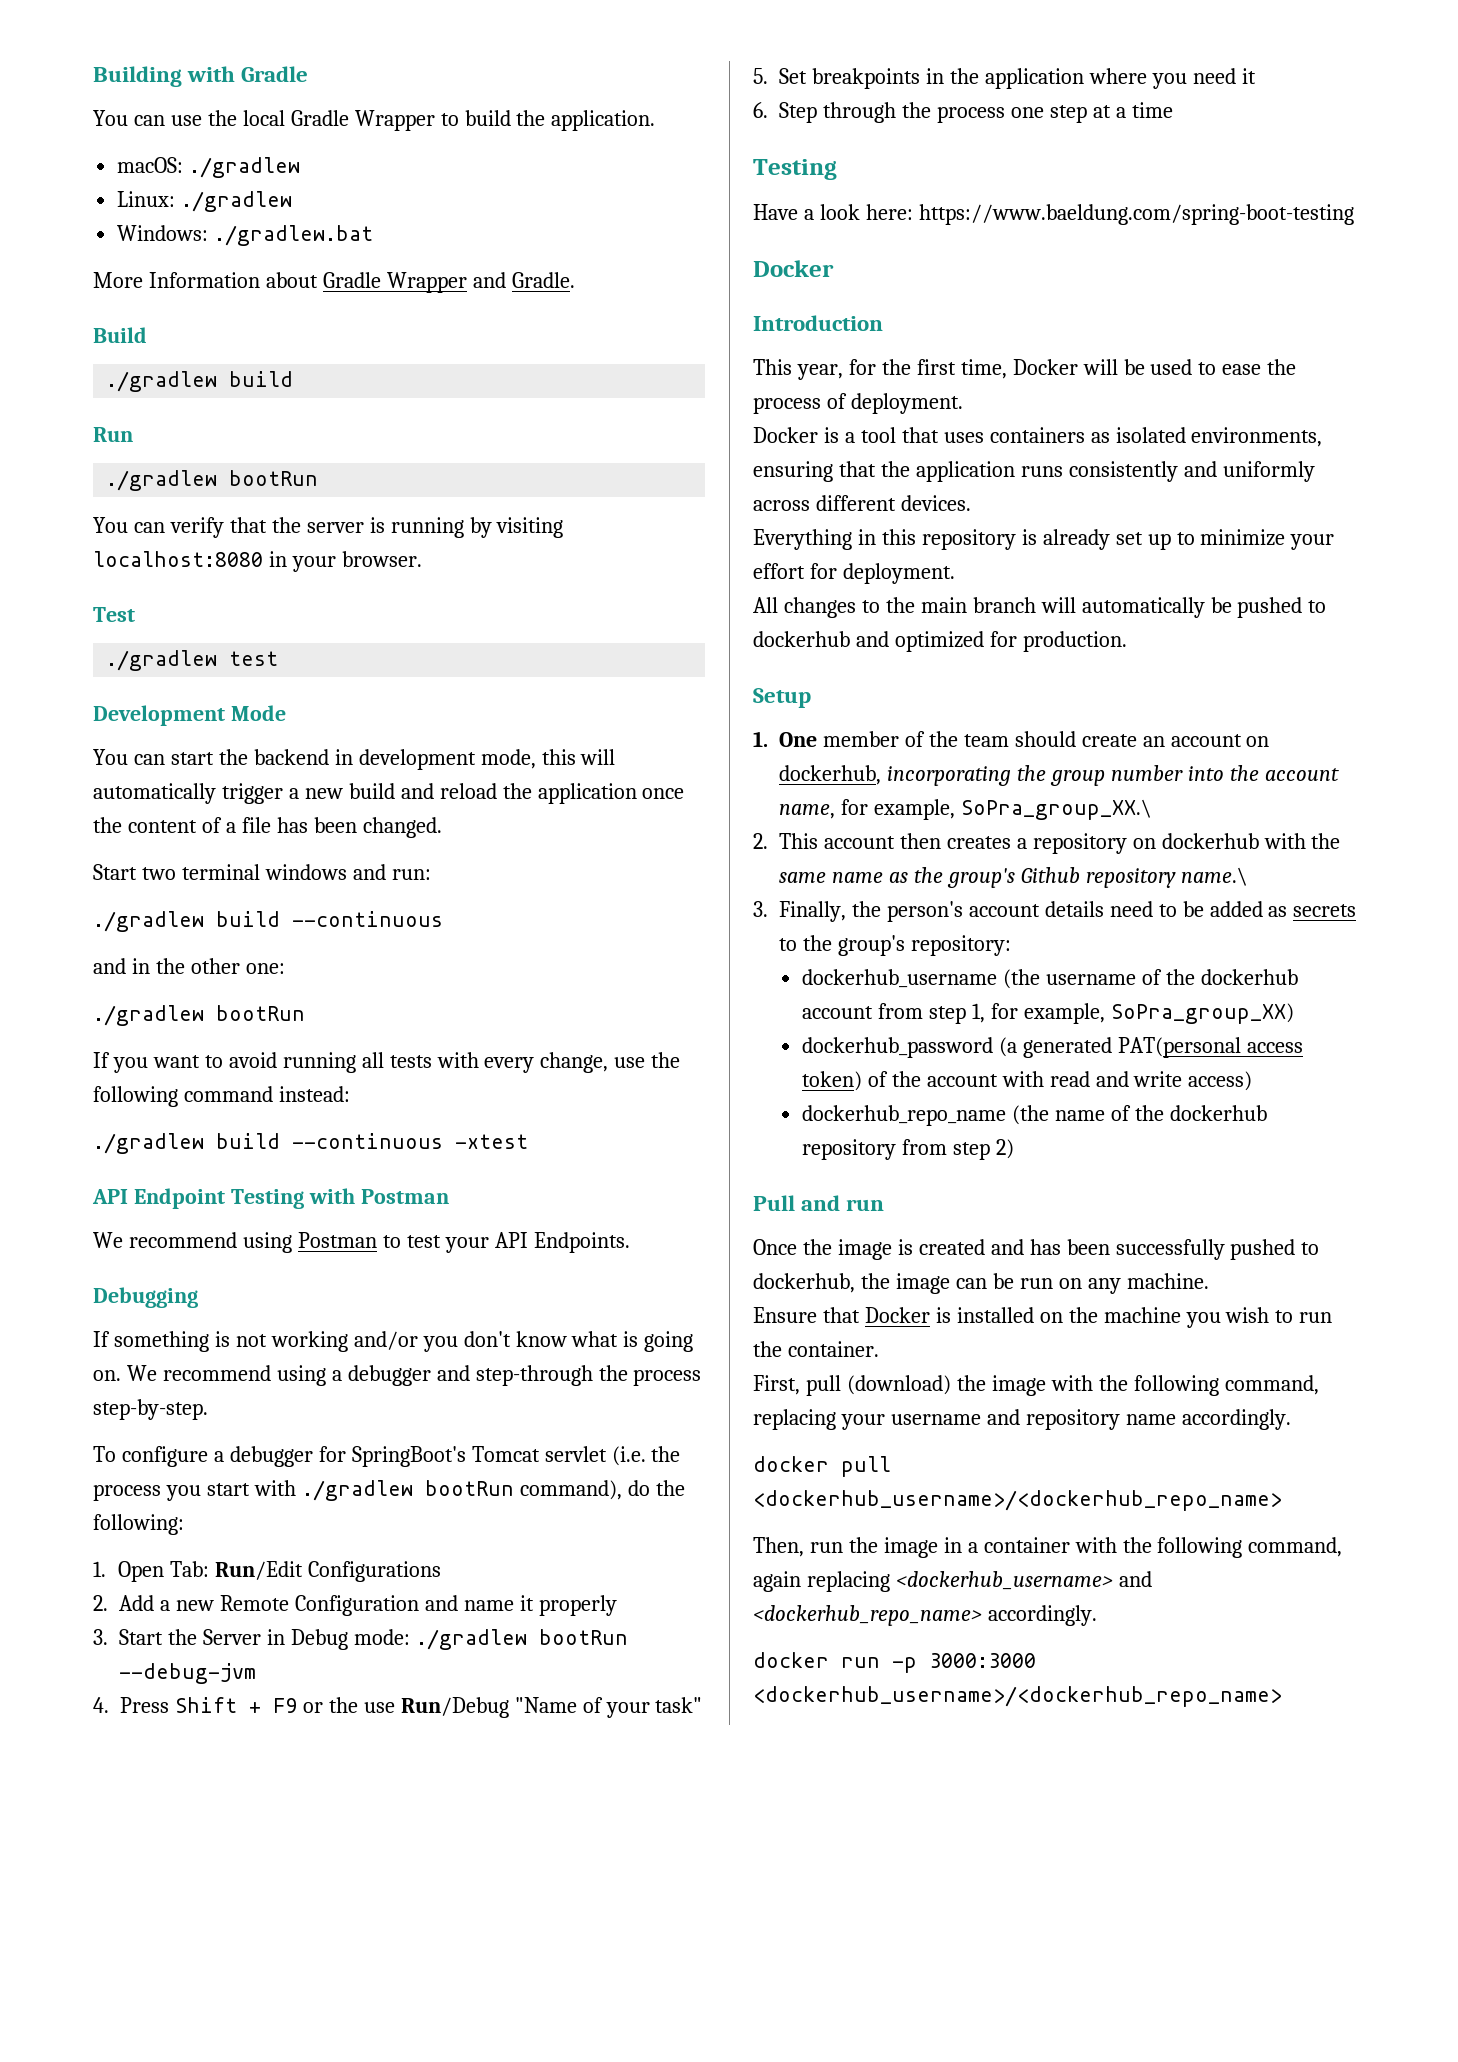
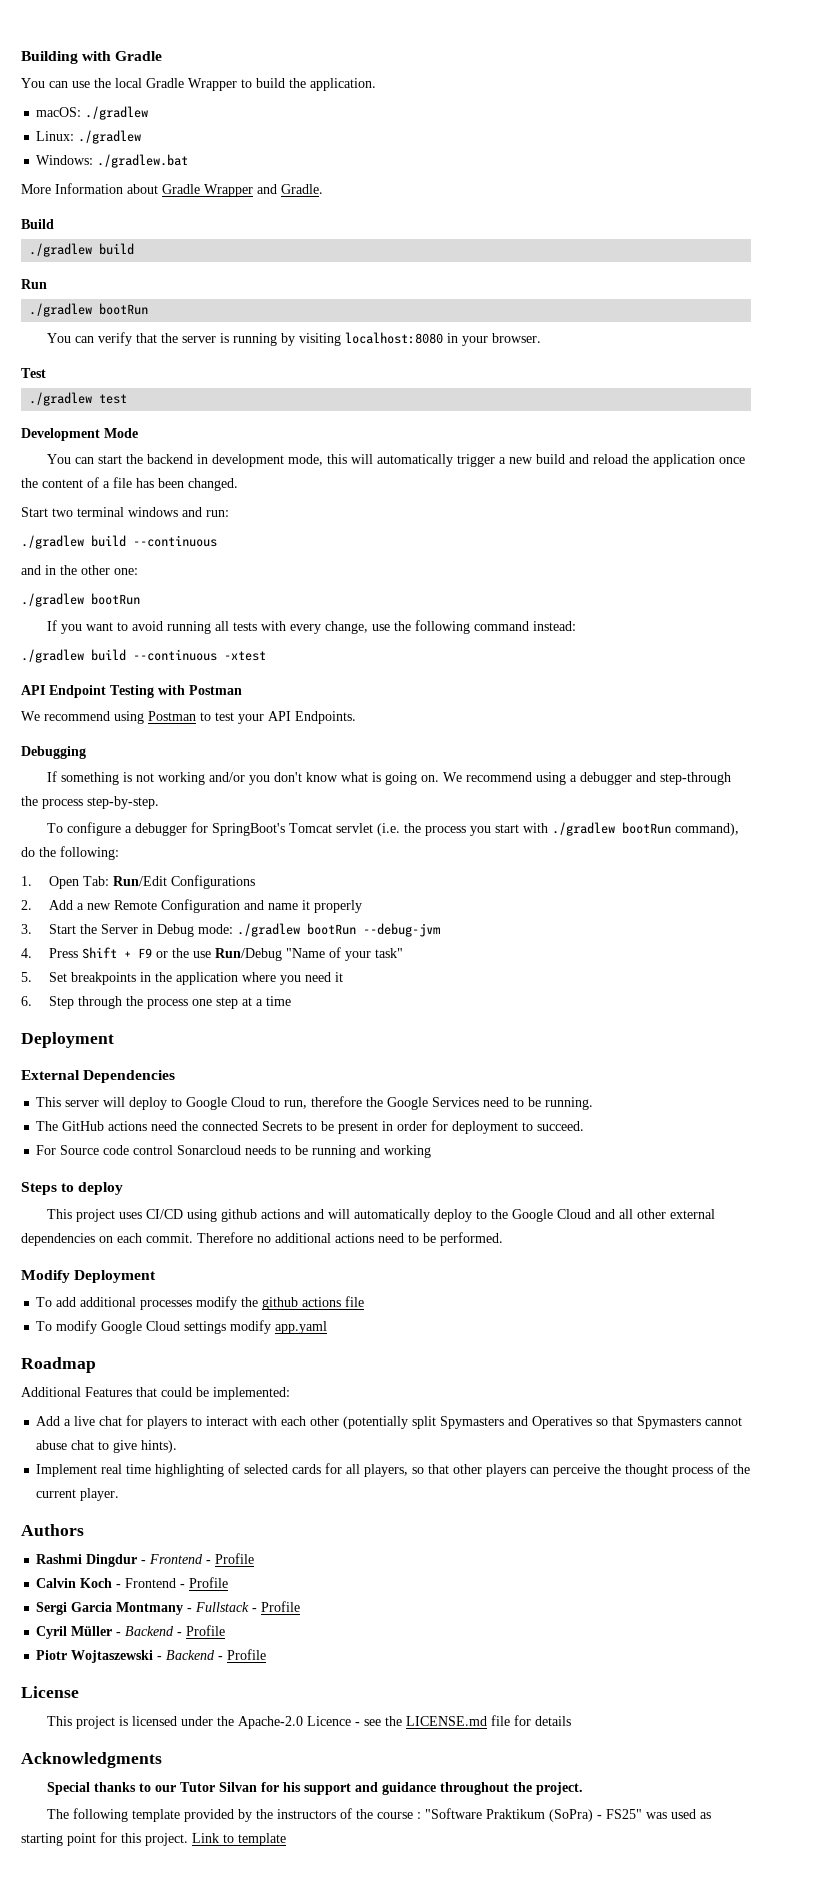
  6. Step through the process one step at a time
- Testing
- Have a look here: https://www.baeldung.com/spring-boot-testing
- Docker
- Introduction
- This year, for the first time, Docker will be used to ease the process of deployment.
- Docker is a tool that uses containers as isolated environments, ensuring that the application runs consistently and uniformly across different devices.
- Everything in this repository is already set up to minimize your effort for deployment.
- All changes to the main branch will automatically be pushed to dockerhub and optimized for production.
- Setup
- 1. One member of the team should create an account on dockerhub, incorporating the group number into the account name, for example, SoPra_group_XX.\
- 2. This account then creates a repository on dockerhub with the same name as the group's Github repository name.\
- 3. Finally, the person's account details need to be added as secrets to the group's repository:
- dockerhub_username (the username of the dockerhub account from step 1, for example, SoPra_group_XX)
- dockerhub_password (a generated PAT(personal access token) of the account with read and write access)
- dockerhub_repo_name (the name of the dockerhub repository from step 2)
- Pull and run
- Once the image is created and has been successfully pushed to dockerhub, the image can be run on any machine.
- Ensure that Docker is installed on the machine you wish to run the container.
- First, pull (download) the image with the following command, replacing your username and repository name accordingly.
- docker pull <dockerhub_username>/<dockerhub_repo_name>
- Then, run the image in a container with the following command, again replacing <dockerhub_username> and <dockerhub_repo_name> accordingly.
- docker run -p 3000:3000 <dockerhub_username>/<dockerhub_repo_name>
+ Deployment
+ External Dependencies
+ This server will deploy to Google Cloud to run, therefore the Google Services need to be running.
+ The GitHub actions need the connected Secrets to be present in order for deployment to succeed.
+ For Source code control Sonarcloud needs to be running and working
+ Steps to deploy
+ This project uses CI/CD using github actions and will automatically deploy to the Google Cloud and all other external dependencies on each commit. Therefore no additional actions need to be performed.
+ Modify Deployment
+ To add additional processes modify the github actions file
+ To modify Google Cloud settings modify app.yaml
+ Roadmap
+ Additional Features that could be implemented:
+ Add a live chat for players to interact with each other (potentially split Spymasters and Operatives so that Spymasters cannot abuse chat to give hints).
+ Implement real time highlighting of selected cards for all players, so that other players can perceive the thought process of the current player.
+ Authors
+ Rashmi Dingdur - Frontend - Profile
+ Calvin Koch - Frontend - Profile
+ Sergi Garcia Montmany - Fullstack - Profile
+ Cyril Müller - Backend - Profile
+ Piotr Wojtaszewski - Backend - Profile
+ License
+ This project is licensed under the Apache-2.0 Licence - see the LICENSE.md file for details
+ Acknowledgments
+ Special thanks to our Tutor Silvan for his support and guidance throughout the project.
+ The following template provided by the instructors of the course : "Software Praktikum (SoPra) - FS25" was used as starting point for this project. Link to template

